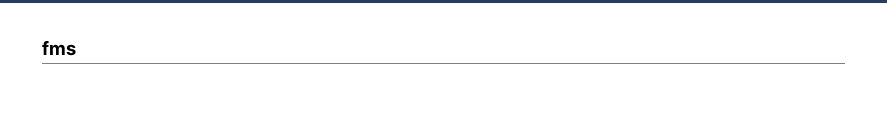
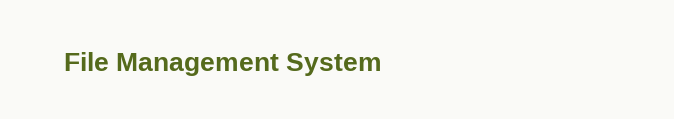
- fms
+ File Management System

